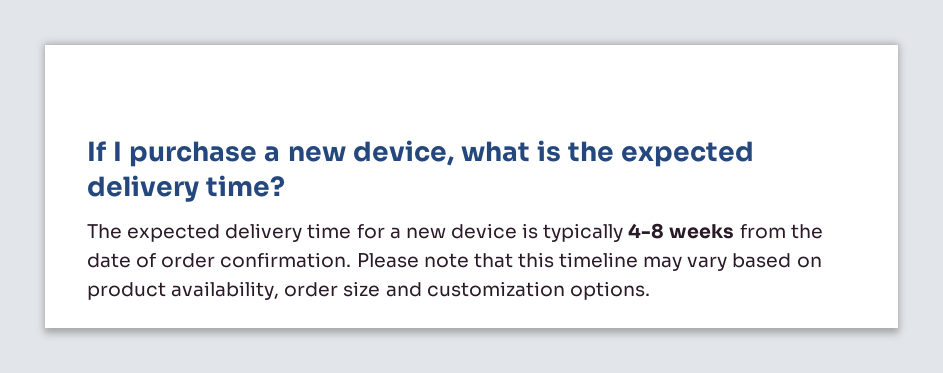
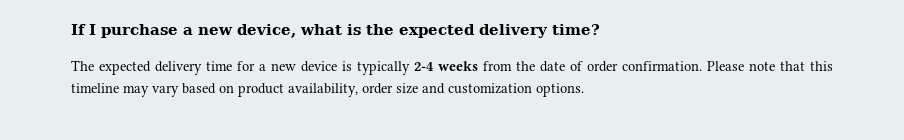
- The expected delivery time for a new device is typically 4-8 weeks from the date of order confirmation.
+ The expected delivery time for a new device is typically 2-4 weeks from the date of order confirmation.

